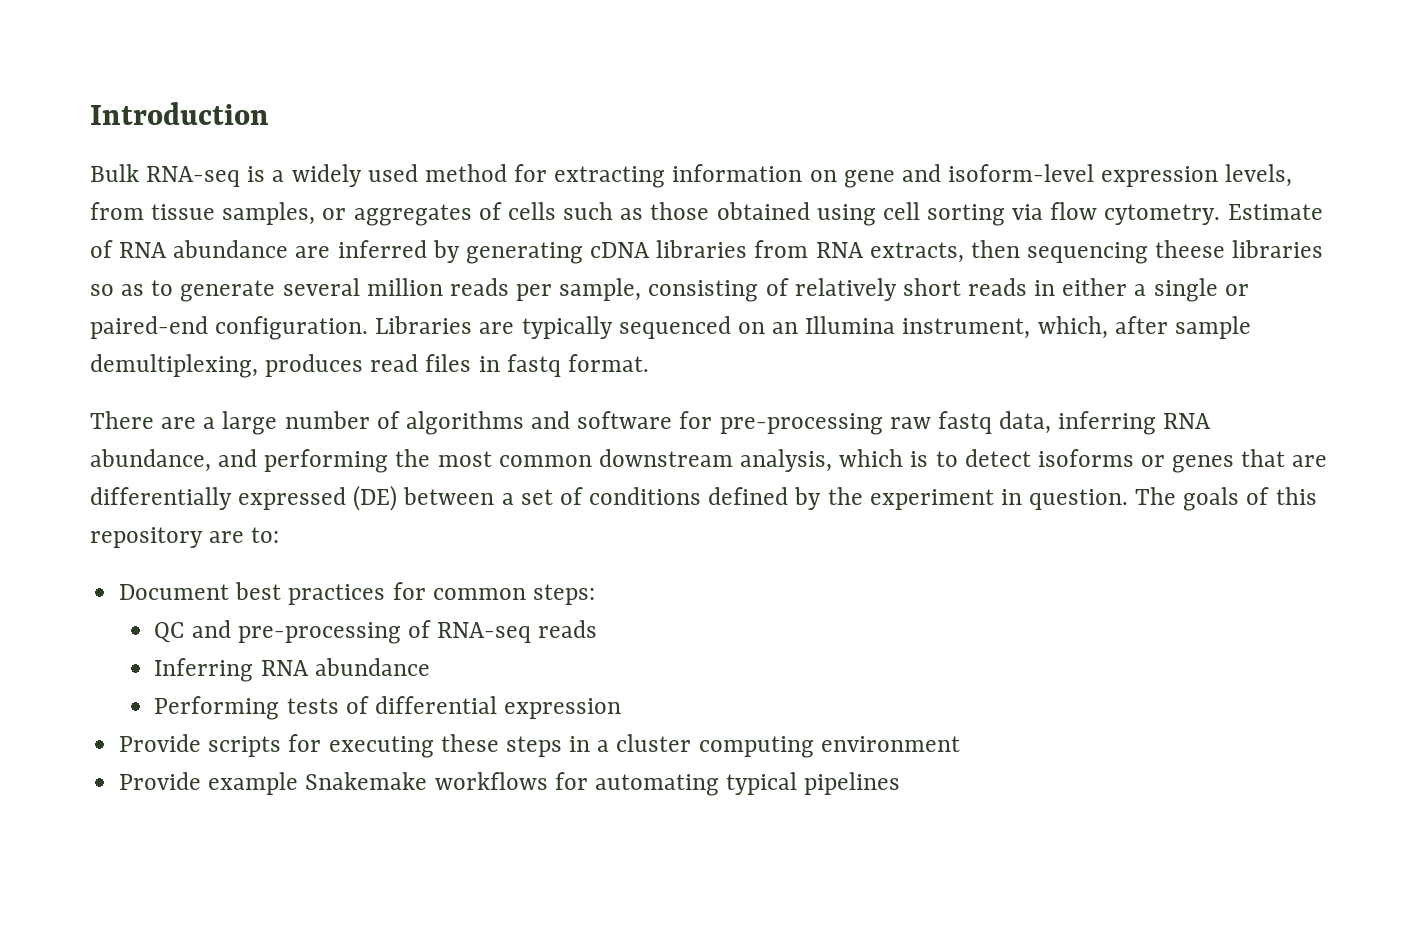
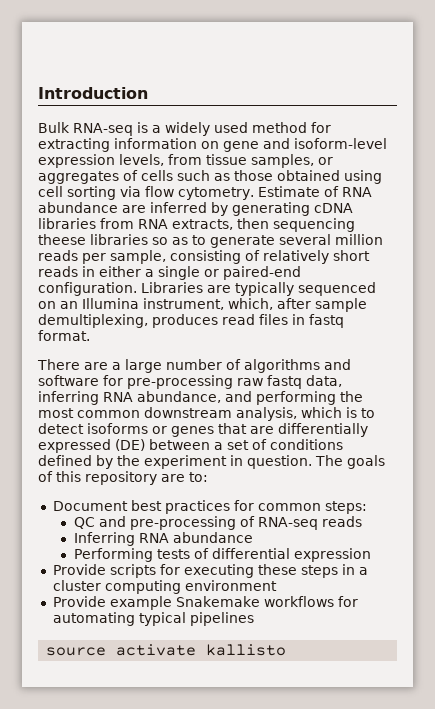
+ source activate kallisto

